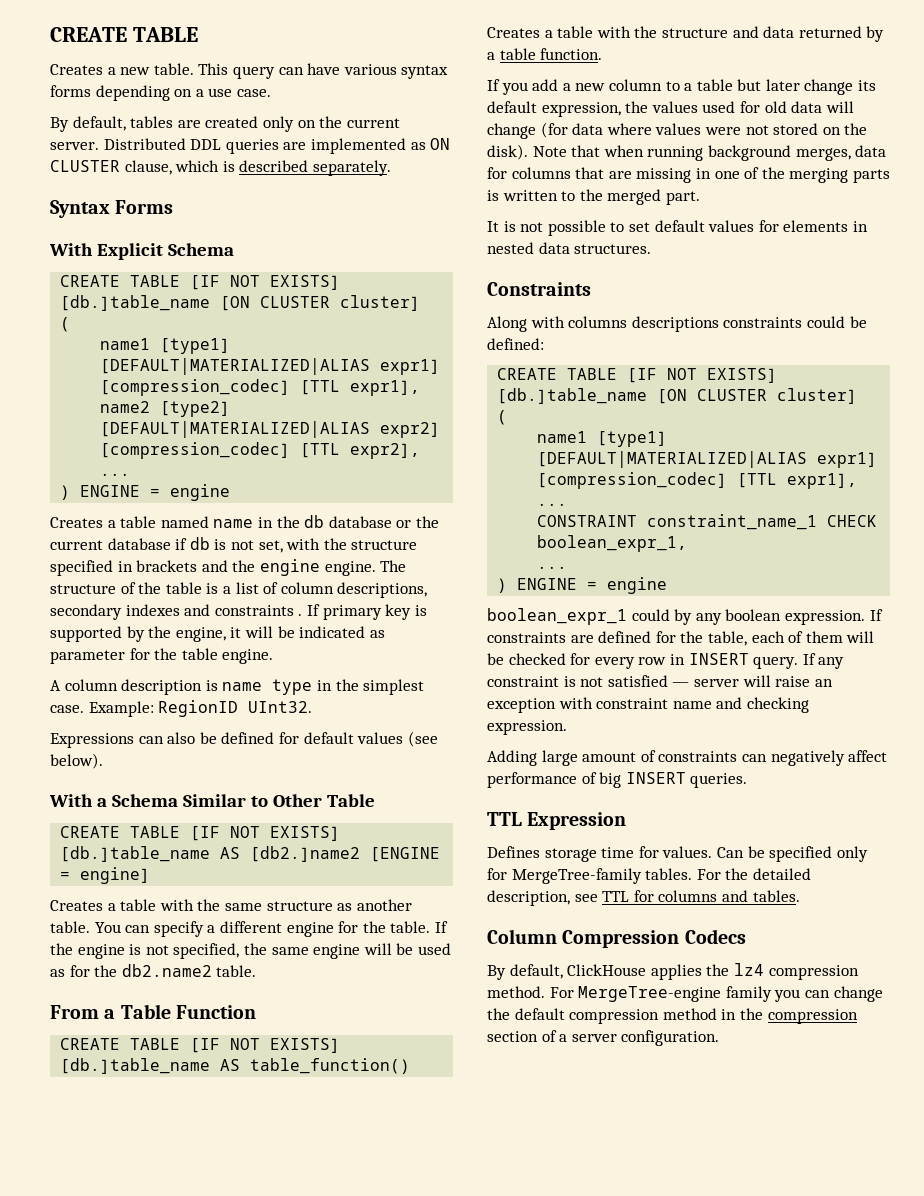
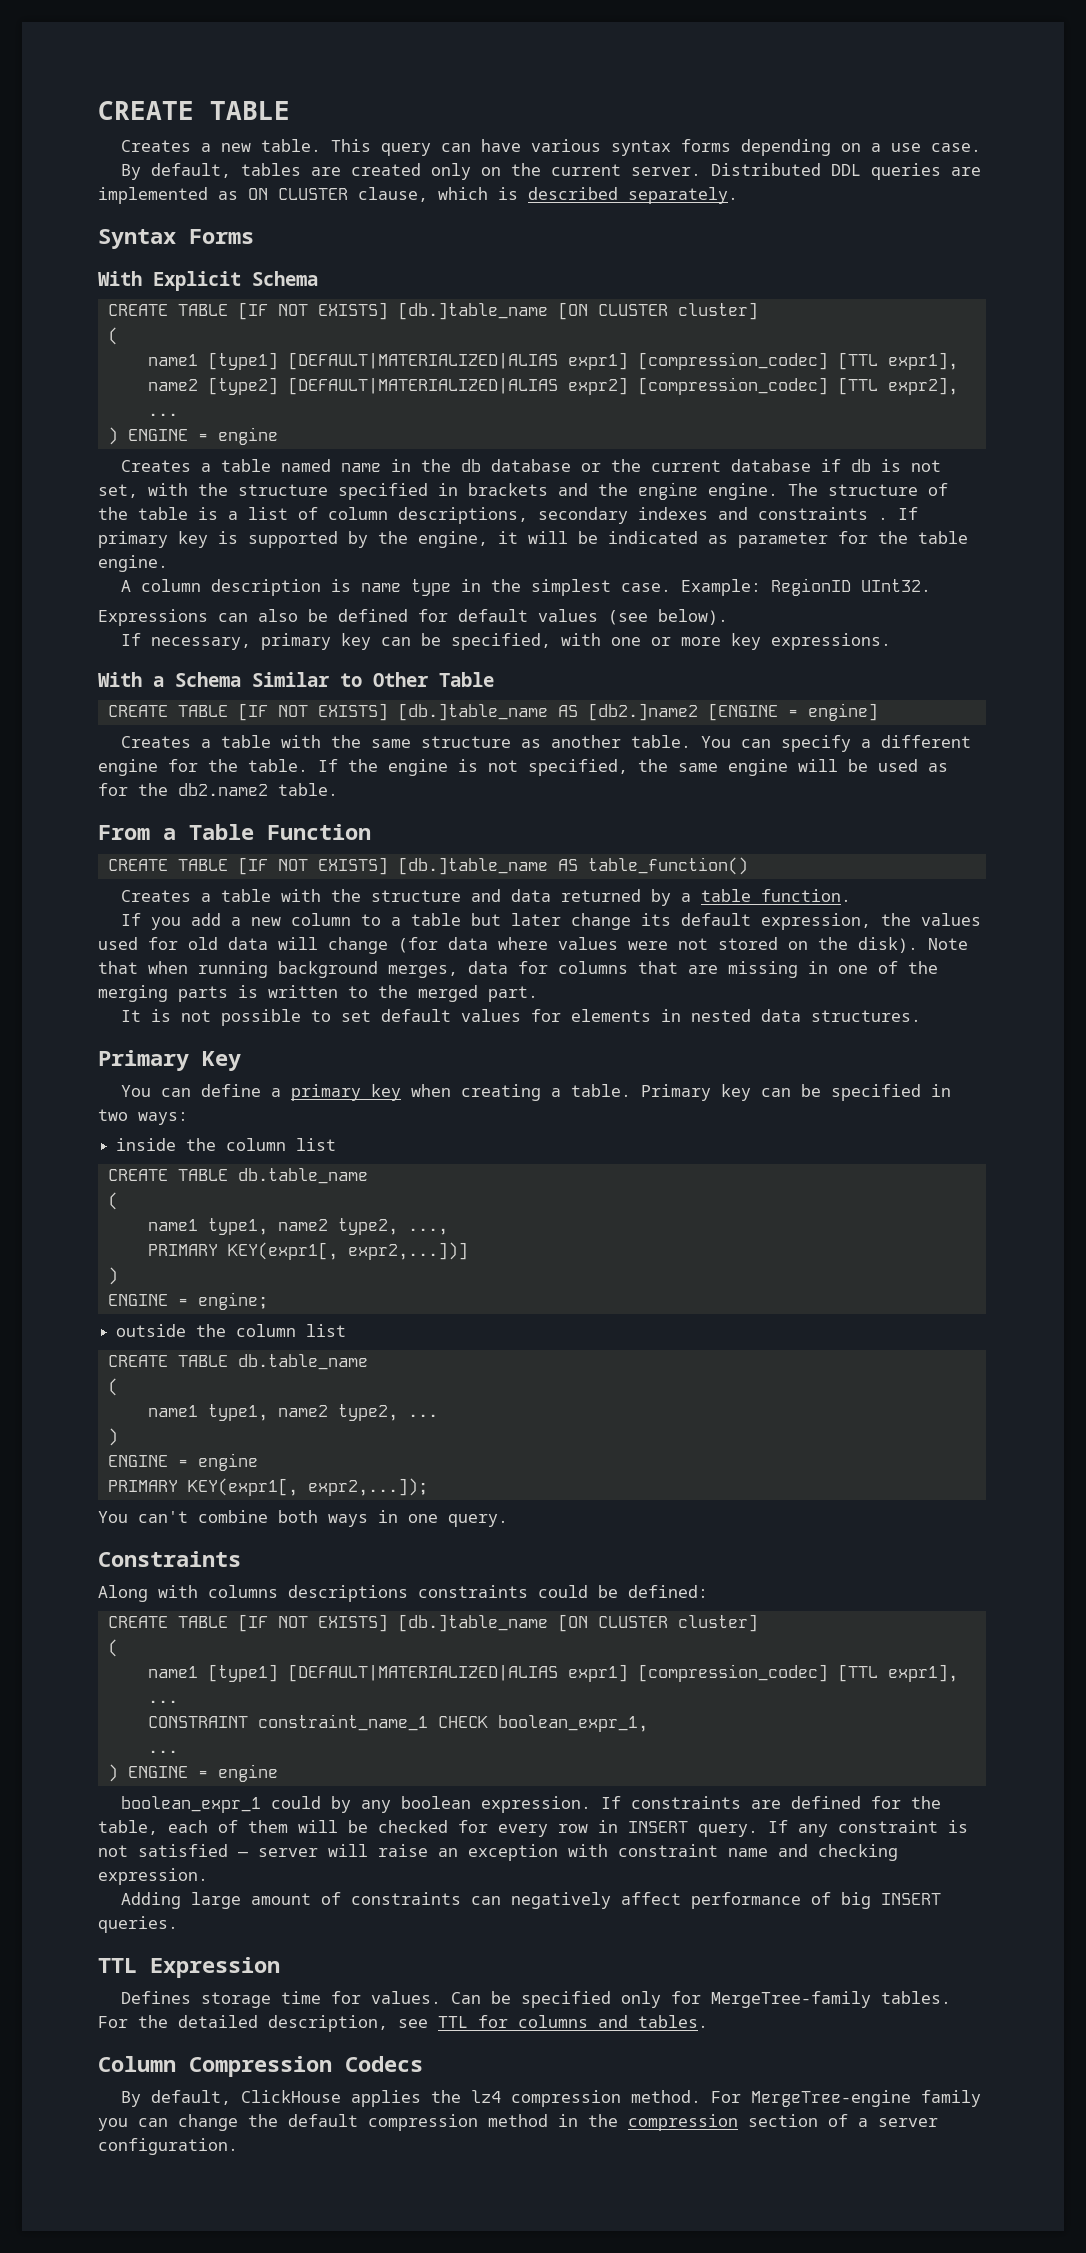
+ If necessary, primary key can be specified, with one or more key expressions.
+ Primary Key
+ You can define a primary key when creating a table. Primary key can be specified in two ways:
+ inside the column list
+ CREATE TABLE db.table_name
+ (
+ name1 type1, name2 type2, ...,
+ PRIMARY KEY(expr1[, expr2,...])]
+ )
+ ENGINE = engine;
+ outside the column list
+ CREATE TABLE db.table_name
+ (
+ name1 type1, name2 type2, ...
+ )
+ ENGINE = engine
+ PRIMARY KEY(expr1[, expr2,...]);
+ You can't combine both ways in one query.

